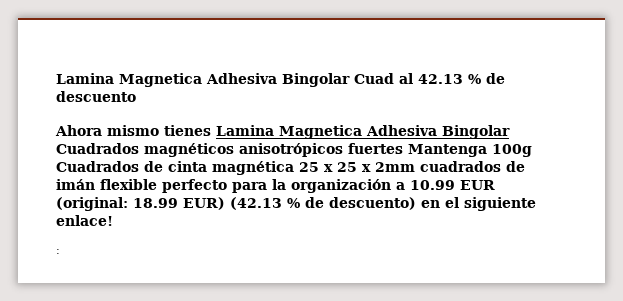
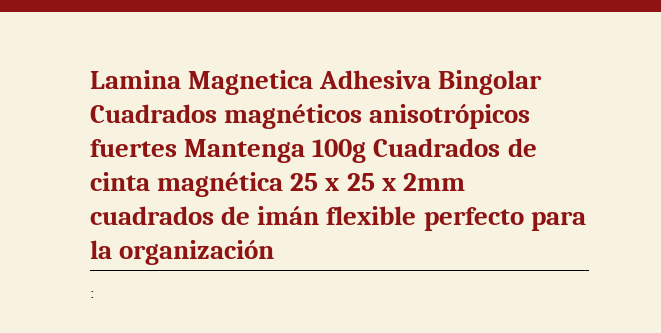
- Lamina Magnetica Adhesiva Bingolar Cuad al 42.13 % de descuento
- Ahora mismo tienes Lamina Magnetica Adhesiva Bingolar Cuadrados magnéticos anisotrópicos fuertes Mantenga 100g Cuadrados de cinta magnética 25 x 25 x 2mm cuadrados de imán flexible perfecto para la organización a 10.99 EUR (original: 18.99 EUR) (42.13 % de descuento) en el siguiente enlace!
+ Lamina Magnetica Adhesiva Bingolar Cuadrados magnéticos anisotrópicos fuertes Mantenga 100g Cuadrados de cinta magnética 25 x 25 x 2mm cuadrados de imán flexible perfecto para la organización

